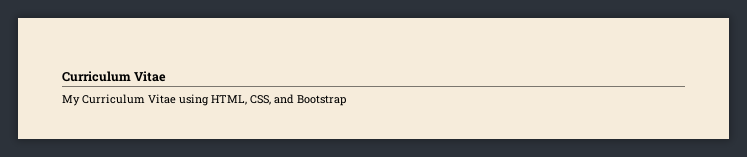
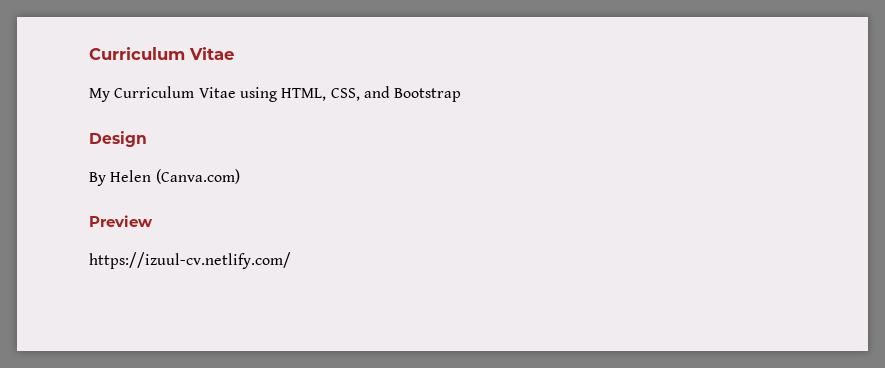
+ Design
+ By Helen (Canva.com)
+ Preview
+ https://izuul-cv.netlify.com/

